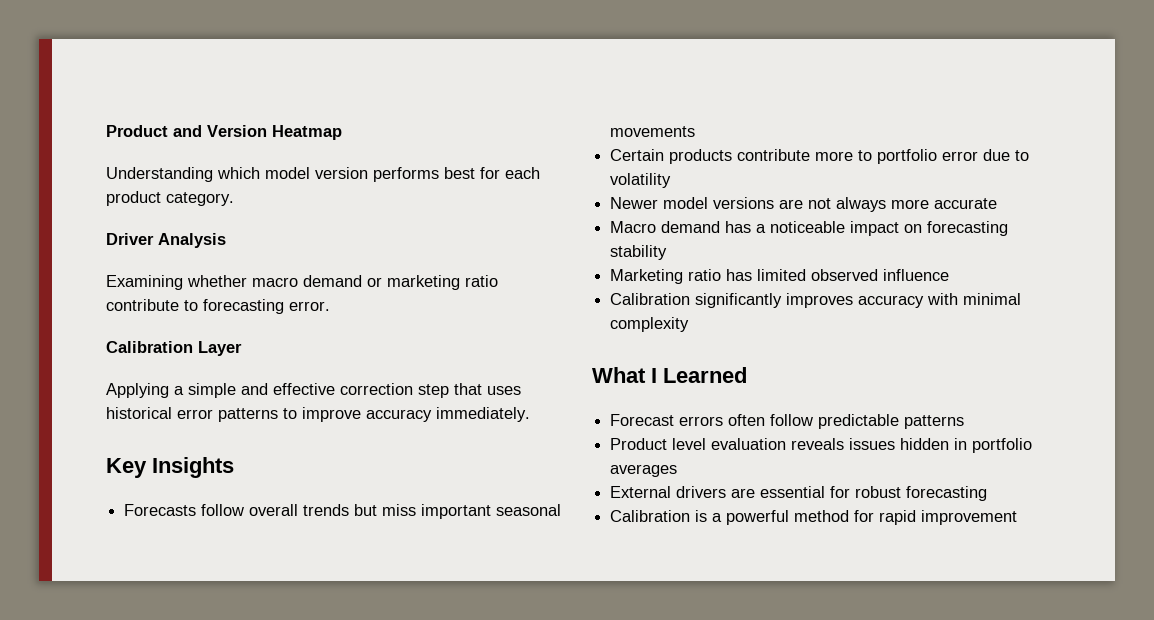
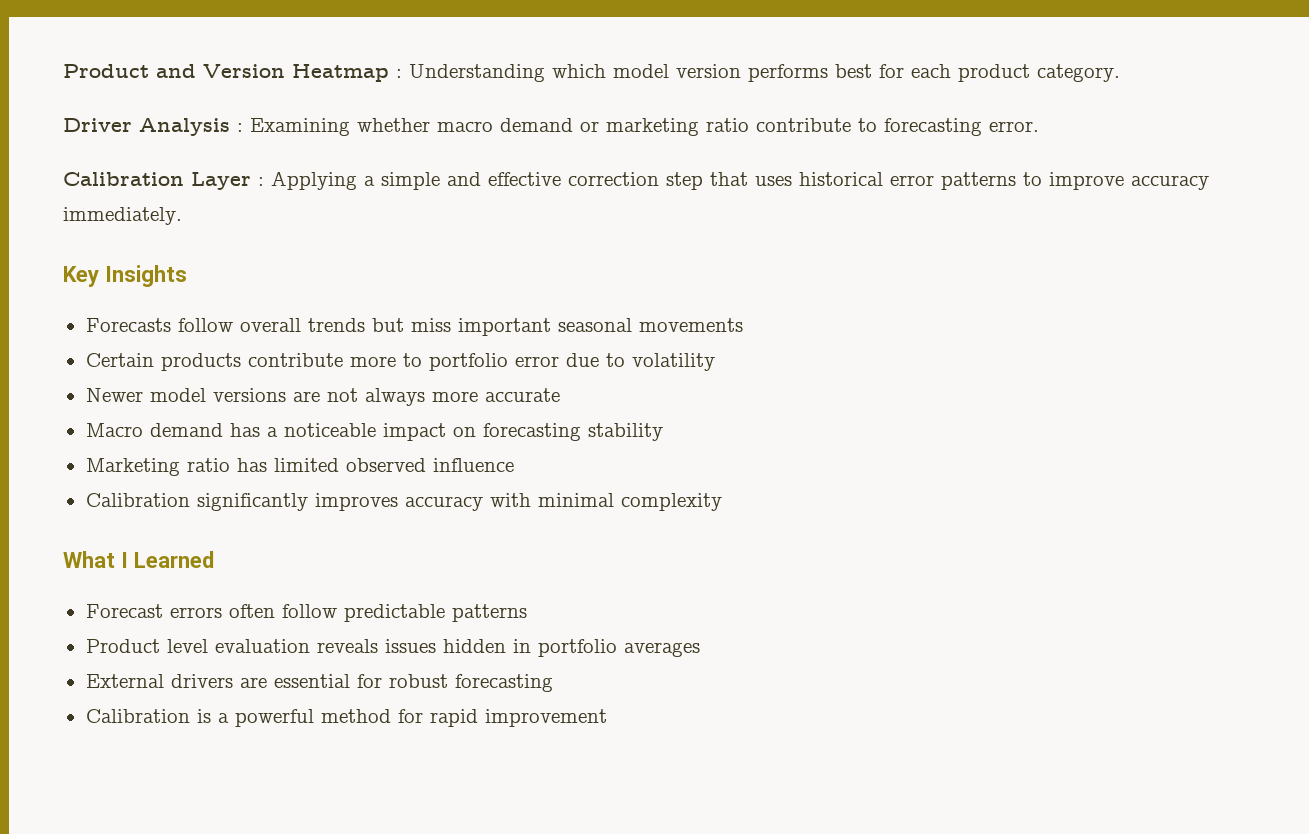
- Product and Version Heatmap
- Understanding which model version performs best for each product category.
+ Product and Version Heatmap : Understanding which model version performs best for each product category.
- Driver Analysis
- Examining whether macro demand or marketing ratio contribute to forecasting error.
+ Driver Analysis : Examining whether macro demand or marketing ratio contribute to forecasting error.
- Calibration Layer
- Applying a simple and effective correction step that uses historical error patterns to improve accuracy immediately.
+ Calibration Layer : Applying a simple and effective correction step that uses historical error patterns to improve accuracy immediately.

